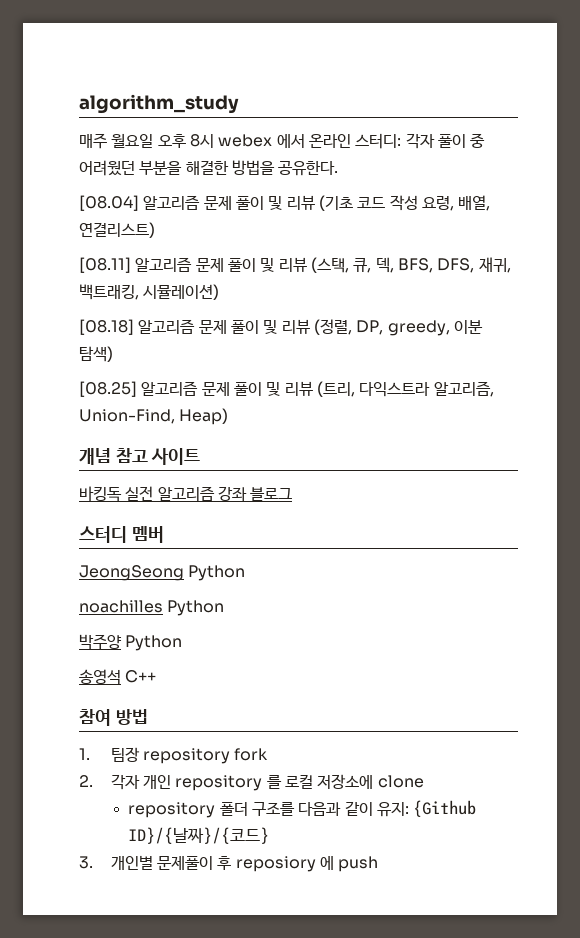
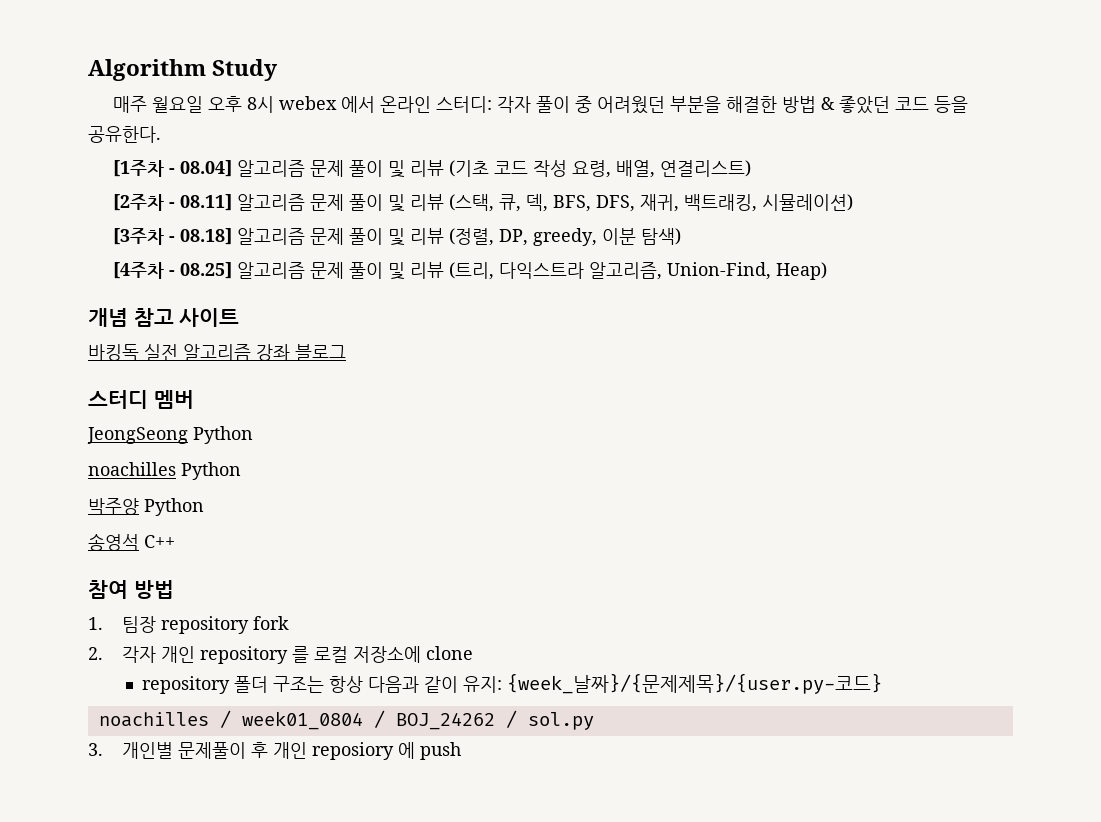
- algorithm_study
+ Algorithm Study
- 매주 월요일 오후 8시 webex 에서 온라인 스터디: 각자 풀이 중 어려웠던 부분을 해결한 방법을 공유한다.
- [08.04] 알고리즘 문제 풀이 및 리뷰 (기초 코드 작성 요령, 배열, 연결리스트)
+ 매주 월요일 오후 8시 webex 에서 온라인 스터디: 각자 풀이 중 어려웠던 부분을 해결한 방법 & 좋았던 코드 등을 공유한다.
+ [1주차 - 08.04] 알고리즘 문제 풀이 및 리뷰 (기초 코드 작성 요령, 배열, 연결리스트)
- [08.11] 알고리즘 문제 풀이 및 리뷰 (스택, 큐, 덱, BFS, DFS, 재귀, 백트래킹, 시뮬레이션)
+ [2주차 - 08.11] 알고리즘 문제 풀이 및 리뷰 (스택, 큐, 덱, BFS, DFS, 재귀, 백트래킹, 시뮬레이션)
- [08.18] 알고리즘 문제 풀이 및 리뷰 (정렬, DP, greedy, 이분 탐색)
+ [3주차 - 08.18] 알고리즘 문제 풀이 및 리뷰 (정렬, DP, greedy, 이분 탐색)
- [08.25] 알고리즘 문제 풀이 및 리뷰 (트리, 다익스트라 알고리즘, Union-Find, Heap)
+ [4주차 - 08.25] 알고리즘 문제 풀이 및 리뷰 (트리, 다익스트라 알고리즘, Union-Find, Heap)
- repository 폴더 구조를 다음과 같이 유지: {Github ID}/{날짜}/{코드}
+ repository 폴더 구조는 항상 다음과 같이 유지: {week_날짜}/{문제제목}/{user.py-코드}
+ noachilles / week01_0804 / BOJ_24262 / sol.py
- 3. 개인별 문제풀이 후 reposiory 에 push
+ 3. 개인별 문제풀이 후 개인 reposiory 에 push

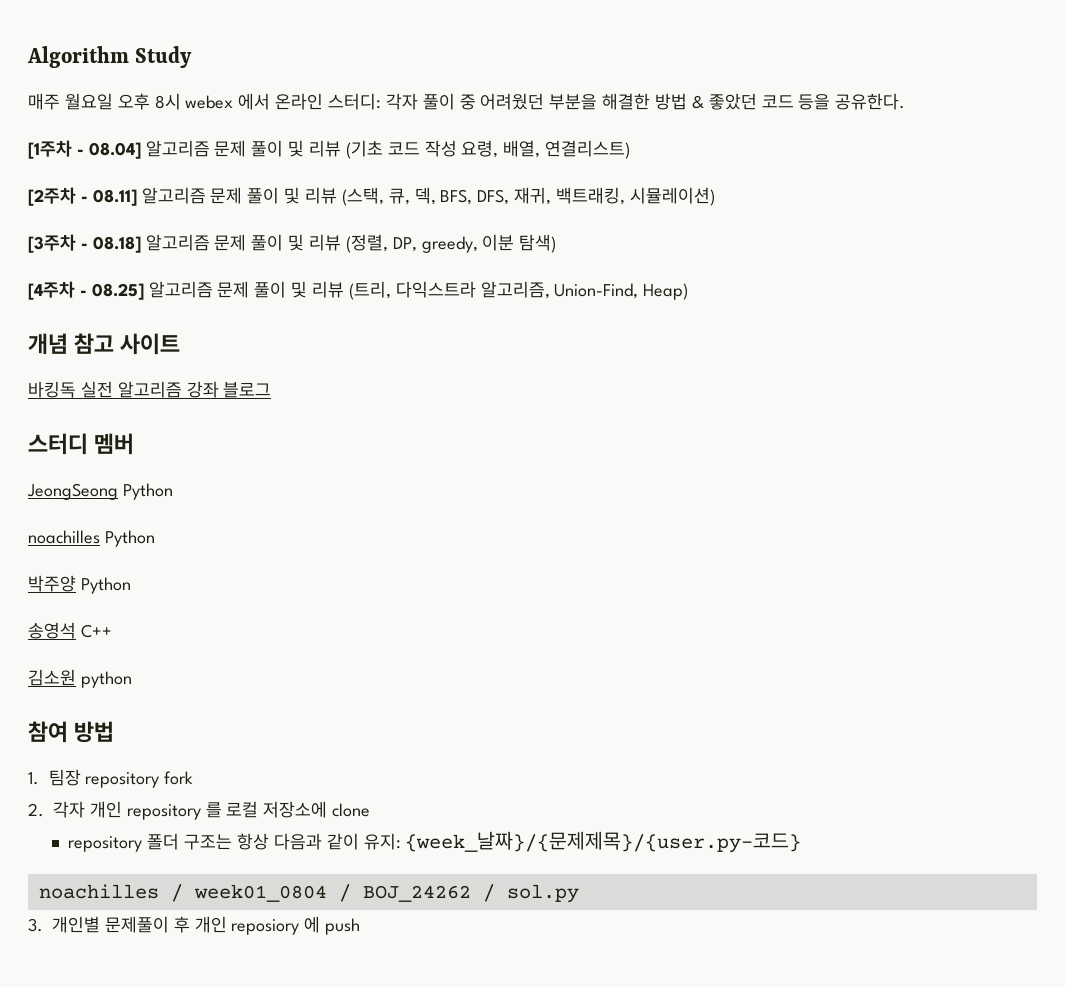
+ 김소원 python

